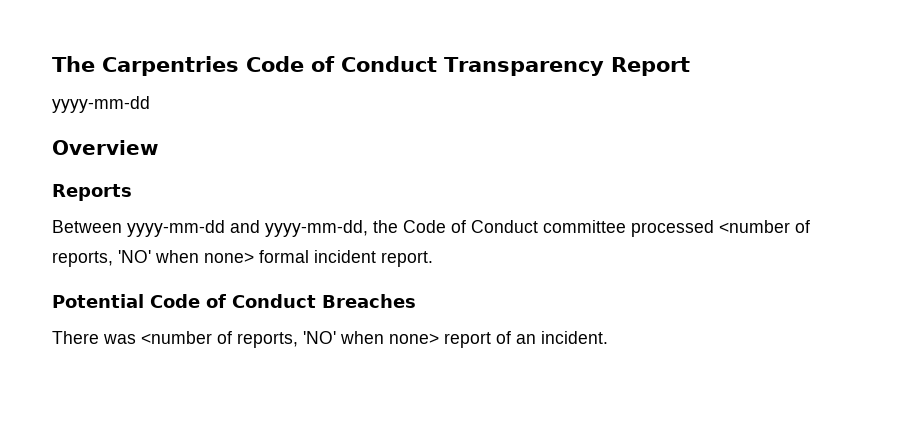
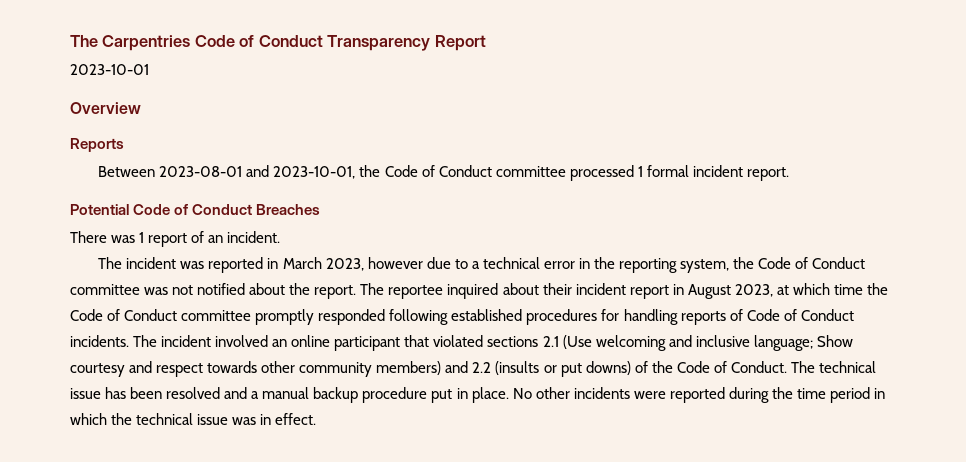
  The Carpentries Code of Conduct Transparency Report
- yyyy-mm-dd
+ 2023-10-01
- Between yyyy-mm-dd and yyyy-mm-dd, the Code of Conduct committee processed <number of reports, 'NO' when none> formal incident report.
+ Between 2023-08-01 and 2023-10-01, the Code of Conduct committee processed 1 formal incident report.
- There was <number of reports, 'NO' when none> report of an incident.
+ There was 1 report of an incident.
+ The incident was reported in March 2023, however due to a technical error in the reporting system, the Code of Conduct committee was not notified about the report. The reportee inquired about their incident report in August 2023, at which time the Code of Conduct committee promptly responded following established procedures for handling reports of Code of Conduct incidents. The incident involved an online participant that violated sections 2.1 (Use welcoming and inclusive language; Show courtesy and respect towards other community members) and 2.2 (insults or put downs) of the Code of Conduct. The technical issue has been resolved and a manual backup procedure put in place. No other incidents were reported during the time period in which the technical issue was in effect.

